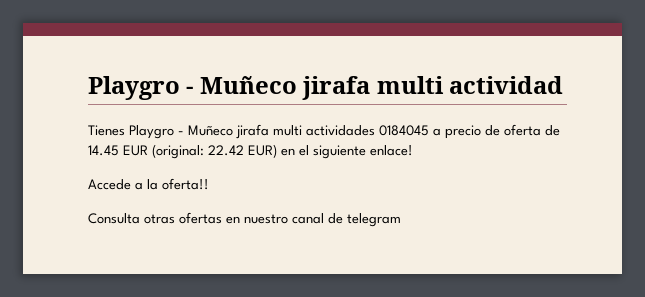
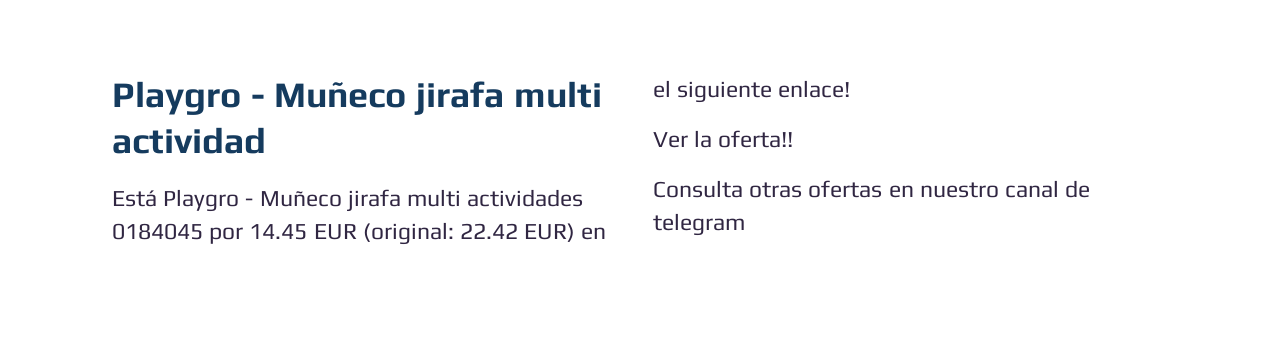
- Tienes Playgro - Muñeco jirafa multi actividades 0184045 a precio de oferta de 14.45 EUR (original: 22.42 EUR) en el siguiente enlace!
+ Está Playgro - Muñeco jirafa multi actividades 0184045 por 14.45 EUR (original: 22.42 EUR) en el siguiente enlace!
- Accede a la oferta!!
+ Ver la oferta!!

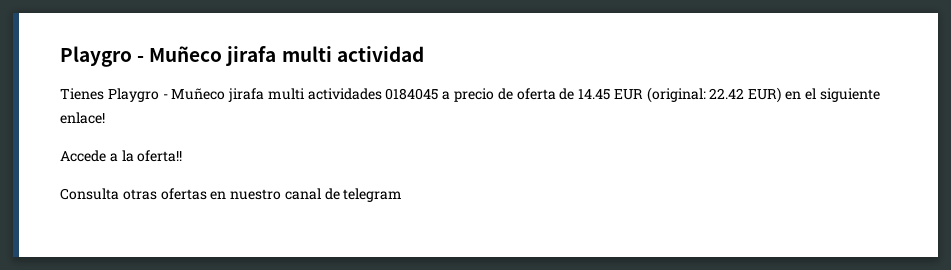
- Está Playgro - Muñeco jirafa multi actividades 0184045 por 14.45 EUR (original: 22.42 EUR) en el siguiente enlace!
+ Tienes Playgro - Muñeco jirafa multi actividades 0184045 a precio de oferta de 14.45 EUR (original: 22.42 EUR) en el siguiente enlace!
- Ver la oferta!!
+ Accede a la oferta!!

